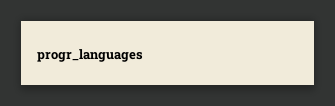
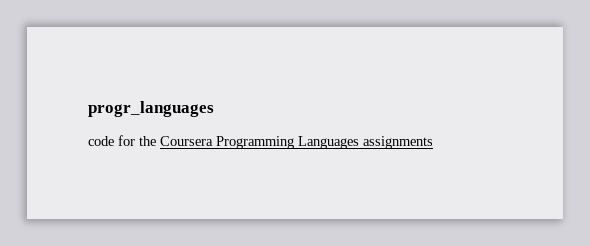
+ code for the Coursera Programming Languages assignments

